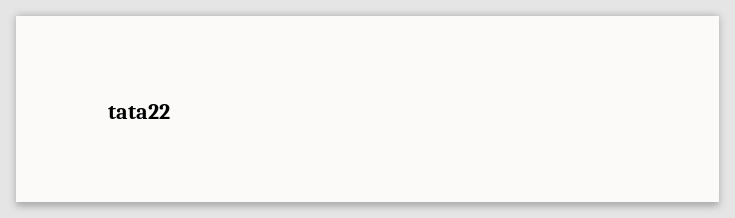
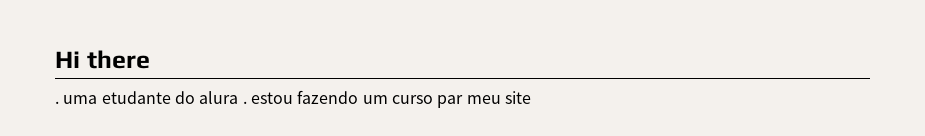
- tata22
+ Hi there
+ . uma etudante do alura . estou fazendo um curso par meu site

